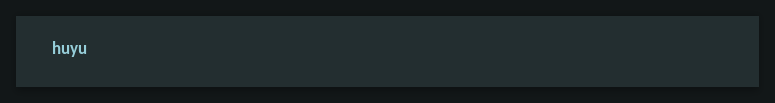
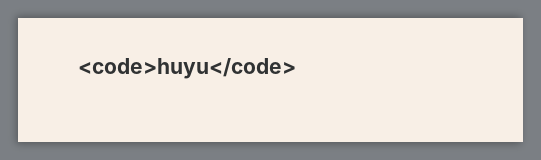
- huyu
+ <code>huyu</code>

